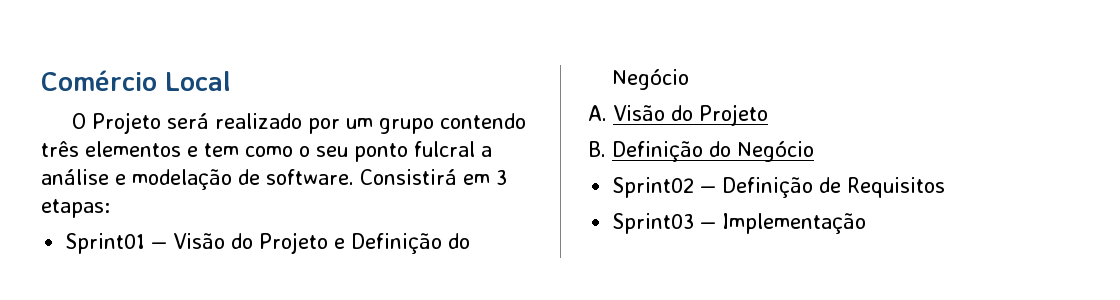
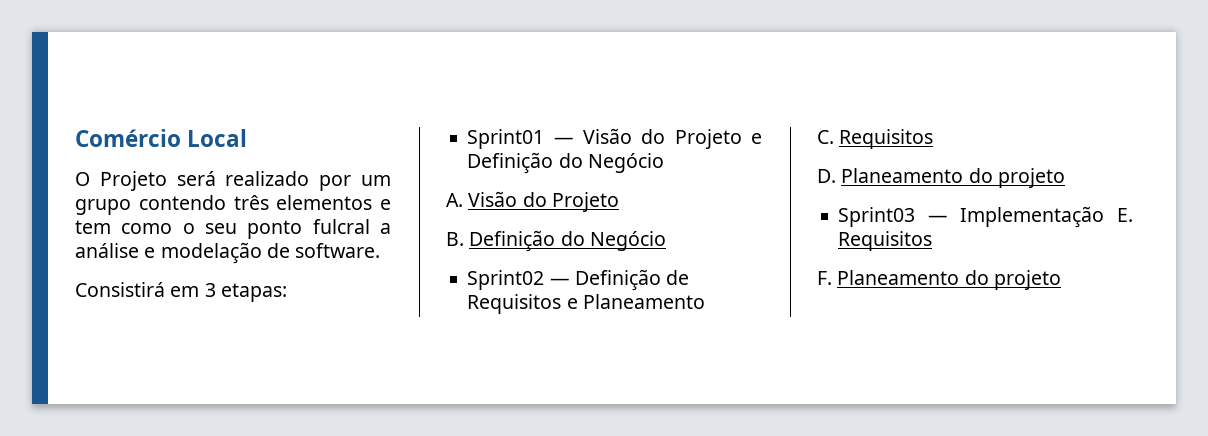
- O Projeto será realizado por um grupo contendo três elementos e tem como o seu ponto fulcral a análise e modelação de software. Consistirá em 3 etapas:
+ O Projeto será realizado por um grupo contendo três elementos e tem como o seu ponto fulcral a análise e modelação de software.
+ Consistirá em 3 etapas:
- Sprint02 — Definição de Requisitos
- Sprint03 — Implementação
+ Sprint02 — Definição de Requisitos e Planeamento
+ C. Requisitos
+ D. Planeamento do projeto
+ Sprint03 — Implementação E. Requisitos
+ F. Planeamento do projeto

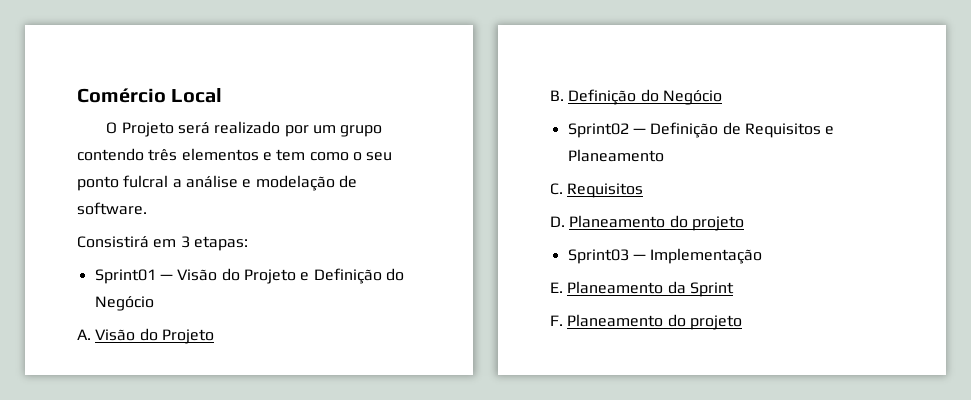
- Sprint03 — Implementação E. Requisitos
+ Sprint03 — Implementação
+ E. Planeamento da Sprint

